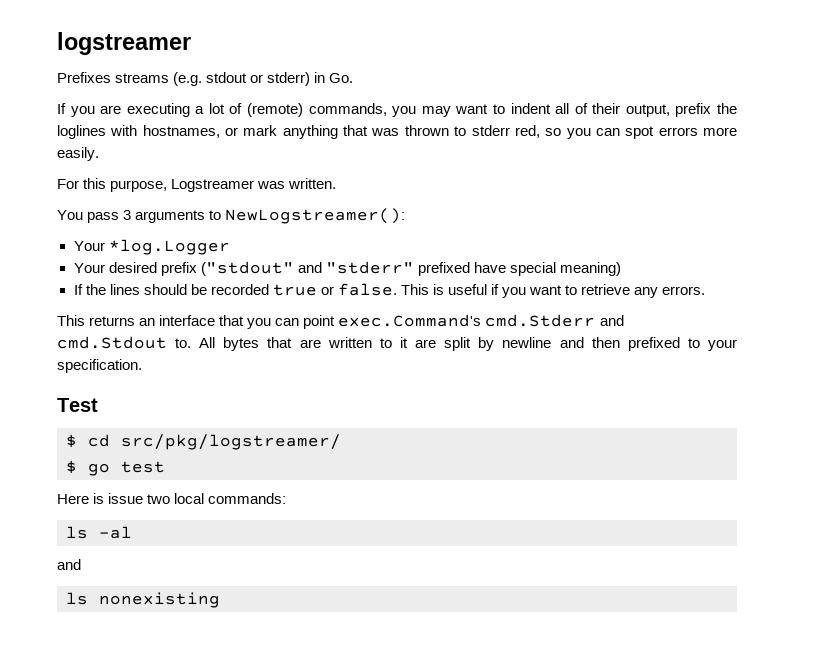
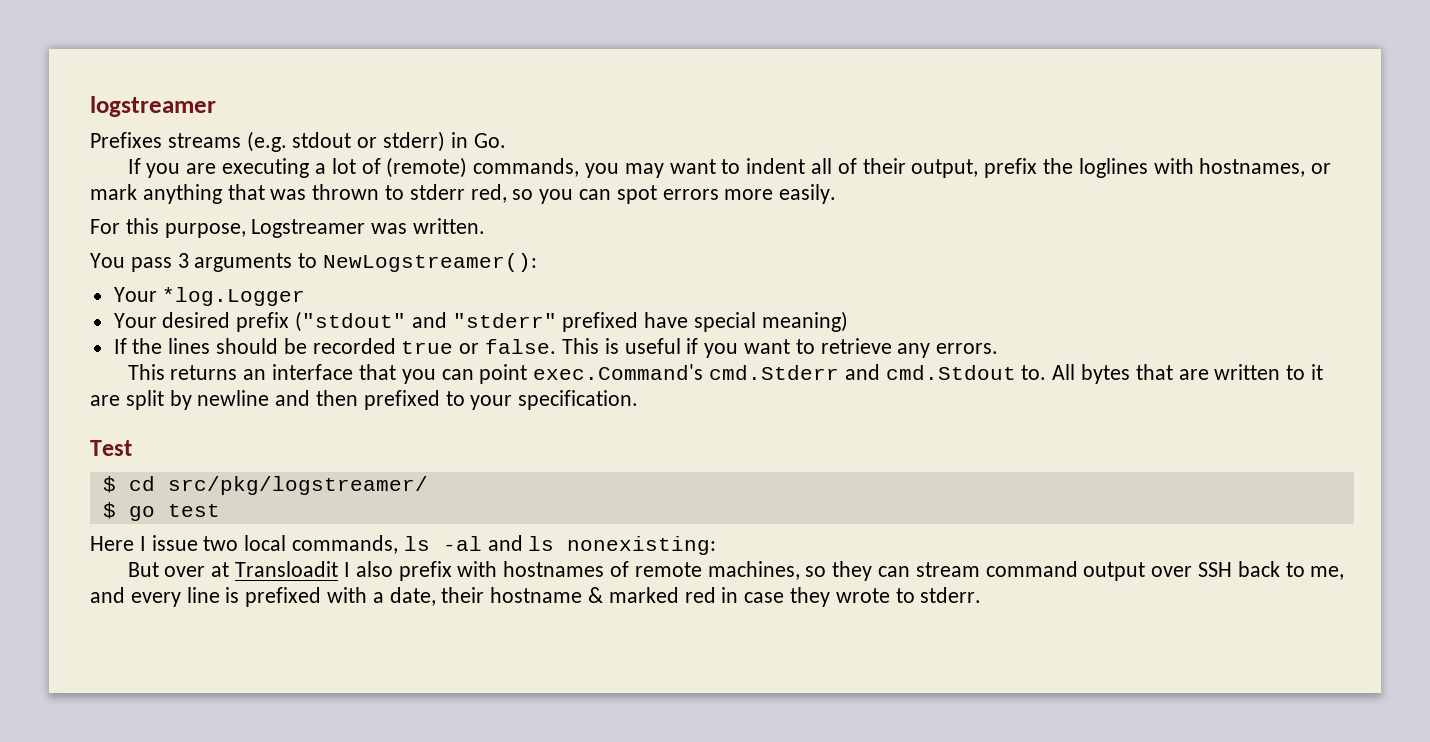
- Here is issue two local commands:
- ls -al
- and
- ls nonexisting
+ Here I issue two local commands, ls -al and ls nonexisting:
+ But over at Transloadit I also prefix with hostnames of remote machines, so they can stream command output over SSH back to me, and every line is prefixed with a date, their hostname & marked red in case they wrote to stderr.

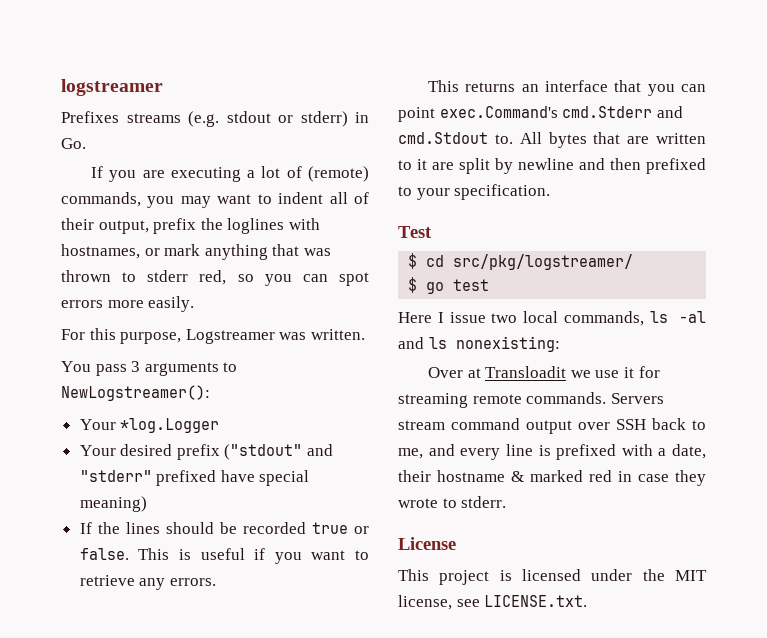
- But over at Transloadit I also prefix with hostnames of remote machines, so they can stream command output over SSH back to me, and every line is prefixed with a date, their hostname & marked red in case they wrote to stderr.
+ Over at Transloadit we use it for streaming remote commands. Servers stream command output over SSH back to me, and every line is prefixed with a date, their hostname & marked red in case they wrote to stderr.
+ License
+ This project is licensed under the MIT license, see LICENSE.txt.

